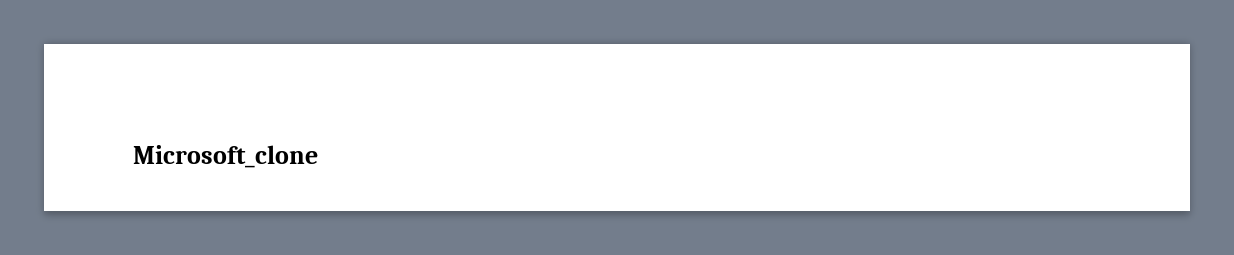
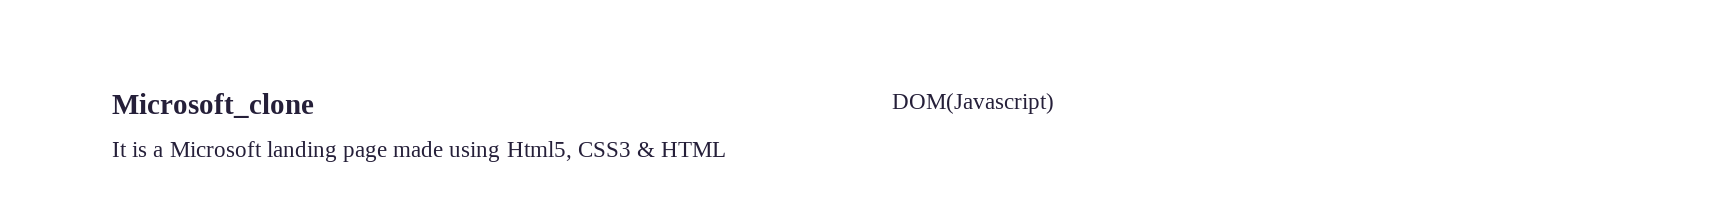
+ It is a Microsoft landing page made using Html5, CSS3 & HTML DOM(Javascript)

